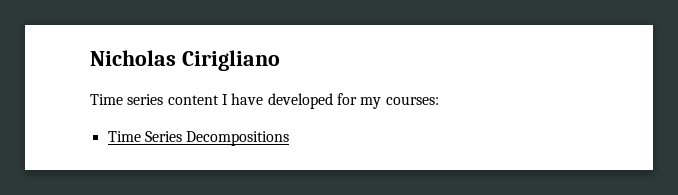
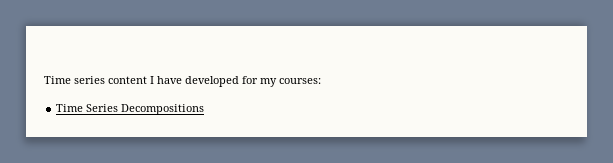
- Nicholas Cirigliano

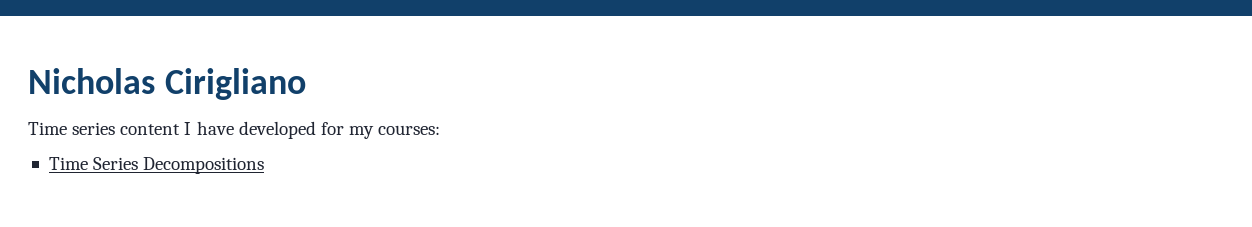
+ Nicholas Cirigliano

